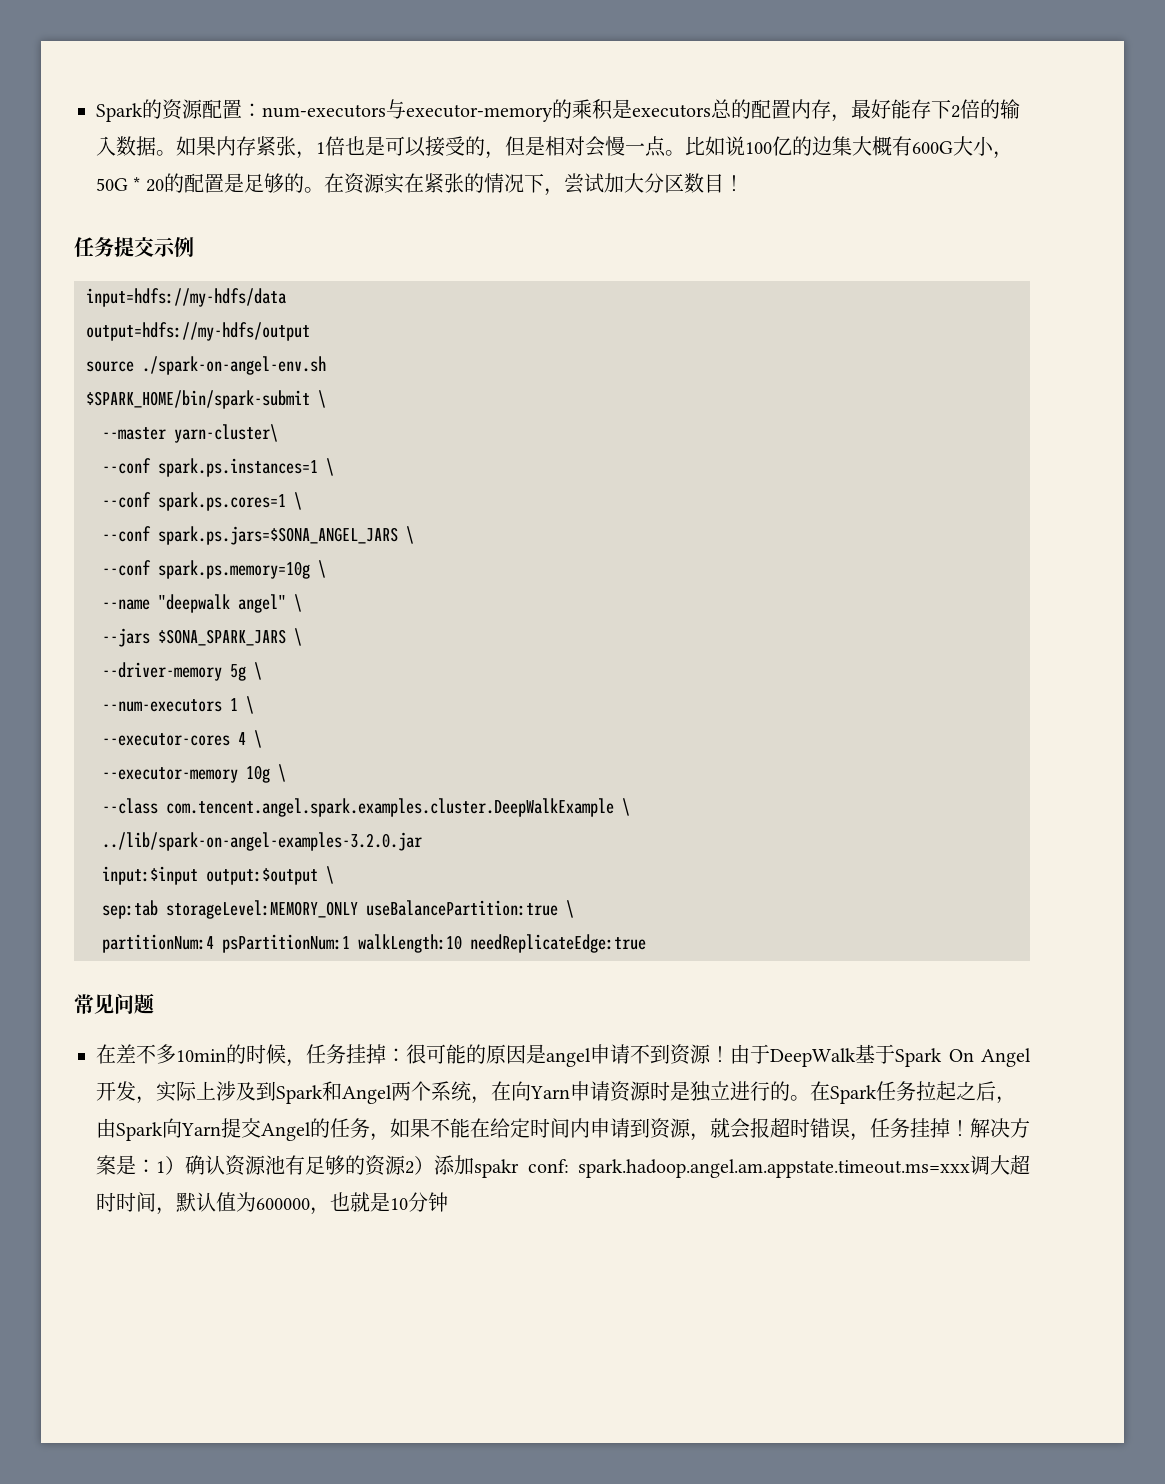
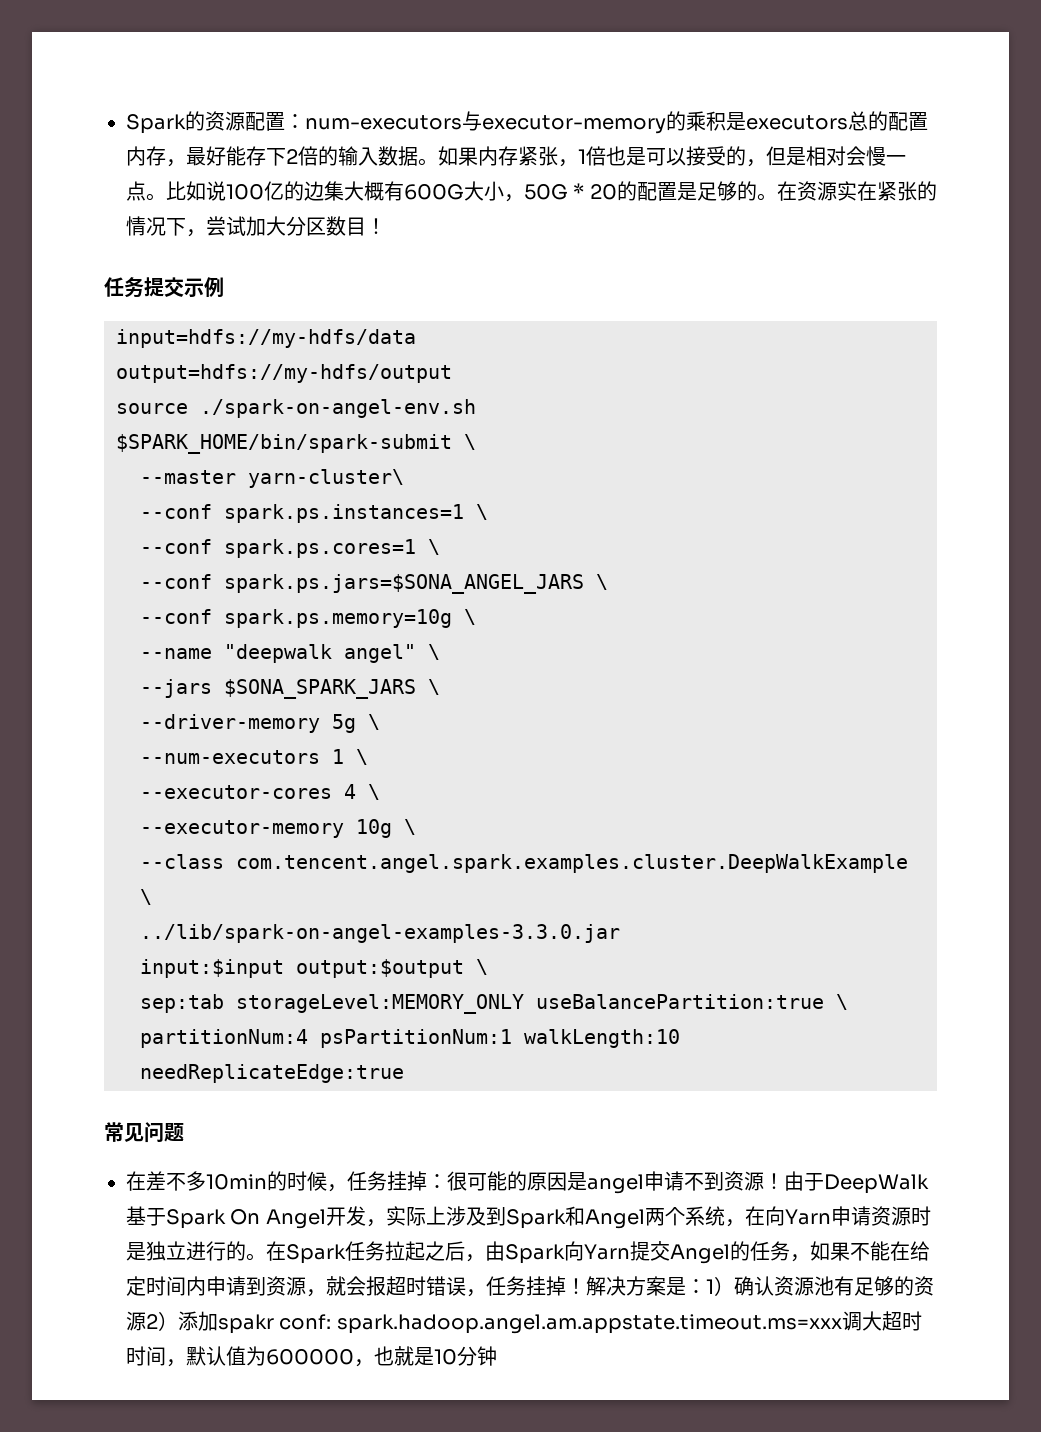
- ../lib/spark-on-angel-examples-3.2.0.jar
+ ../lib/spark-on-angel-examples-3.3.0.jar

